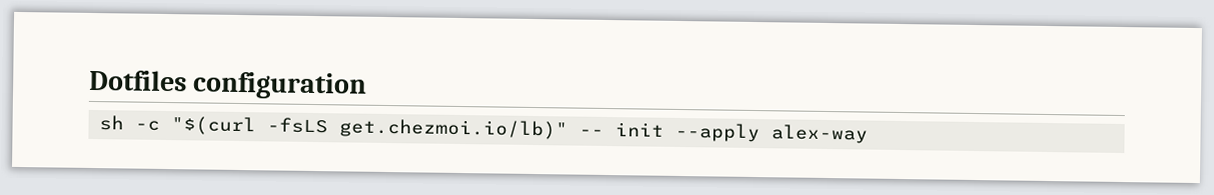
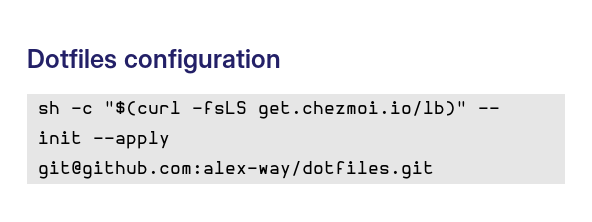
- sh -c "$(curl -fsLS get.chezmoi.io/lb)" -- init --apply alex-way
+ sh -c "$(curl -fsLS get.chezmoi.io/lb)" -- init --apply git@github.com:alex-way/dotfiles.git

